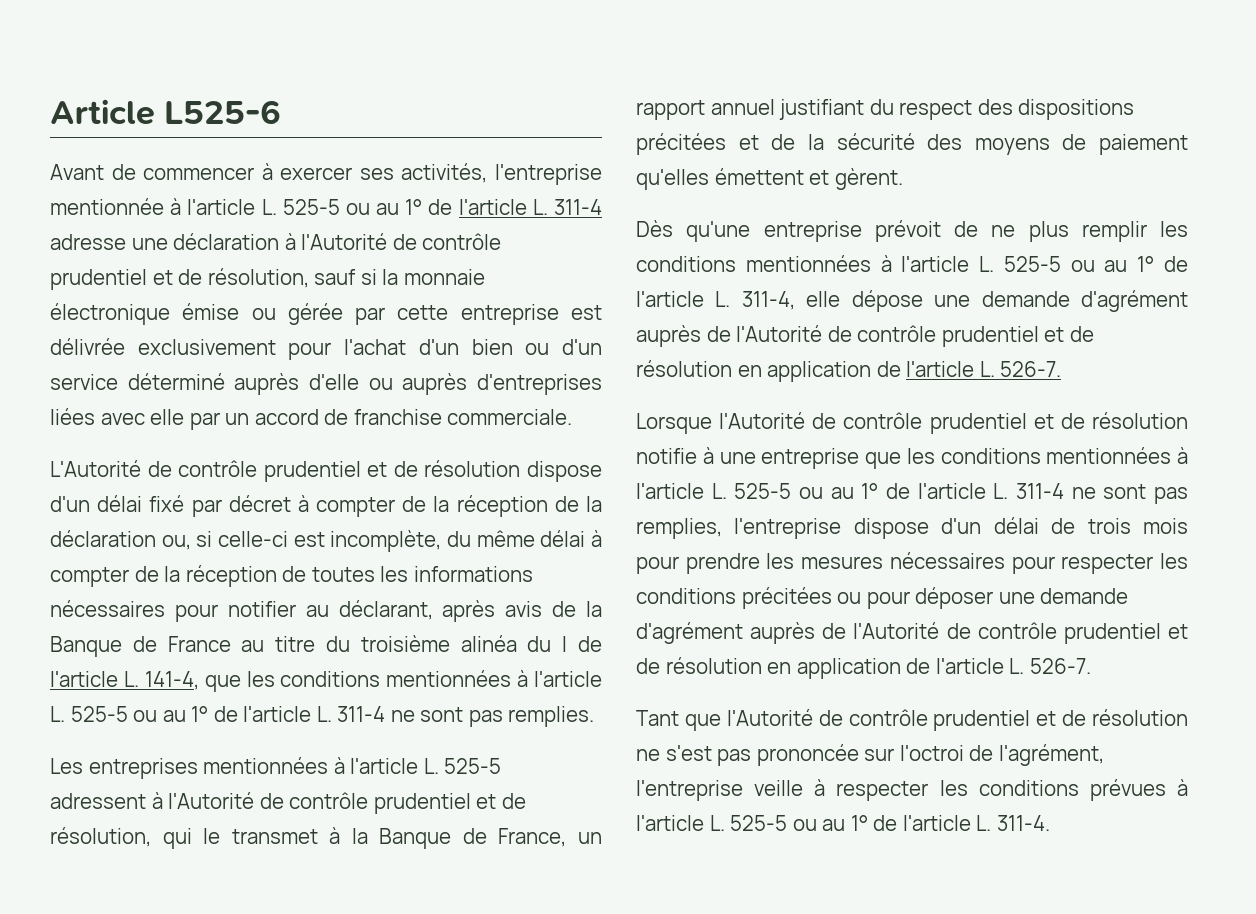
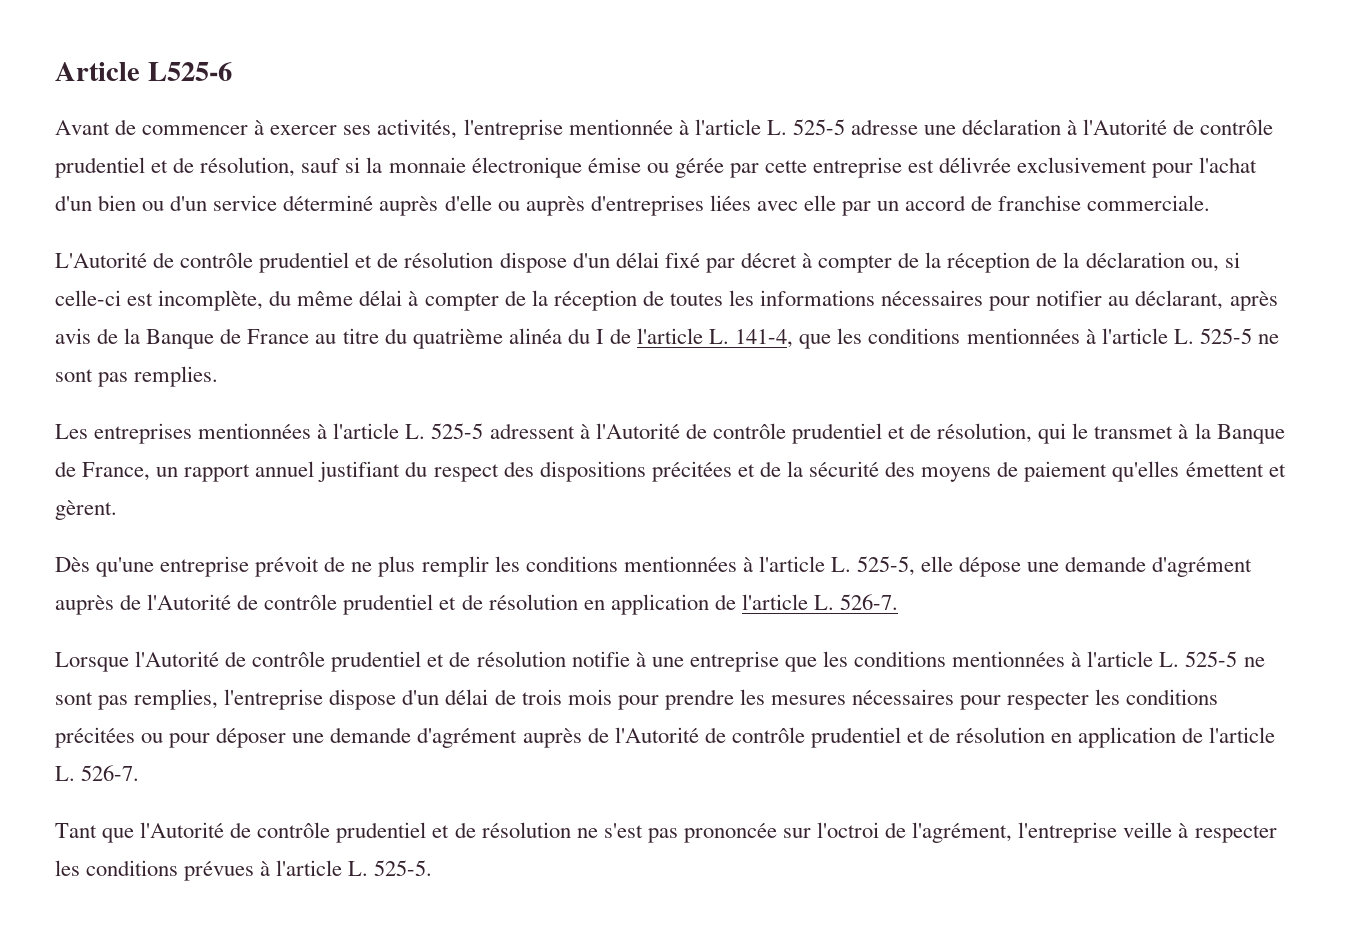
- Avant de commencer à exercer ses activités, l'entreprise mentionnée à l'article L. 525-5 ou au 1° de l'article L. 311-4 adresse une déclaration à l'Autorité de contrôle prudentiel et de résolution, sauf si la monnaie électronique émise ou gérée par cette entreprise est délivrée exclusivement pour l'achat d'un bien ou d'un service déterminé auprès d'elle ou auprès d'entreprises liées avec elle par un accord de franchise commerciale.
+ Avant de commencer à exercer ses activités, l'entreprise mentionnée à l'article L. 525-5 adresse une déclaration à l'Autorité de contrôle prudentiel et de résolution, sauf si la monnaie électronique émise ou gérée par cette entreprise est délivrée exclusivement pour l'achat d'un bien ou d'un service déterminé auprès d'elle ou auprès d'entreprises liées avec elle par un accord de franchise commerciale.
- L'Autorité de contrôle prudentiel et de résolution dispose d'un délai fixé par décret à compter de la réception de la déclaration ou, si celle-ci est incomplète, du même délai à compter de la réception de toutes les informations nécessaires pour notifier au déclarant, après avis de la Banque de France au titre du troisième alinéa du I de l'article L. 141-4, que les conditions mentionnées à l'article L. 525-5 ou au 1° de l'article L. 311-4 ne sont pas remplies.
+ L'Autorité de contrôle prudentiel et de résolution dispose d'un délai fixé par décret à compter de la réception de la déclaration ou, si celle-ci est incomplète, du même délai à compter de la réception de toutes les informations nécessaires pour notifier au déclarant, après avis de la Banque de France au titre du quatrième alinéa du I de l'article L. 141-4, que les conditions mentionnées à l'article L. 525-5 ne sont pas remplies.
- Dès qu'une entreprise prévoit de ne plus remplir les conditions mentionnées à l'article L. 525-5 ou au 1° de l'article L. 311-4, elle dépose une demande d'agrément auprès de l'Autorité de contrôle prudentiel et de résolution en application de l'article L. 526-7.
+ Dès qu'une entreprise prévoit de ne plus remplir les conditions mentionnées à l'article L. 525-5, elle dépose une demande d'agrément auprès de l'Autorité de contrôle prudentiel et de résolution en application de l'article L. 526-7.
- Lorsque l'Autorité de contrôle prudentiel et de résolution notifie à une entreprise que les conditions mentionnées à l'article L. 525-5 ou au 1° de l'article L. 311-4 ne sont pas remplies, l'entreprise dispose d'un délai de trois mois pour prendre les mesures nécessaires pour respecter les conditions précitées ou pour déposer une demande d'agrément auprès de l'Autorité de contrôle prudentiel et de résolution en application de l'article L. 526-7.
+ Lorsque l'Autorité de contrôle prudentiel et de résolution notifie à une entreprise que les conditions mentionnées à l'article L. 525-5 ne sont pas remplies, l'entreprise dispose d'un délai de trois mois pour prendre les mesures nécessaires pour respecter les conditions précitées ou pour déposer une demande d'agrément auprès de l'Autorité de contrôle prudentiel et de résolution en application de l'article L. 526-7.
- Tant que l'Autorité de contrôle prudentiel et de résolution ne s'est pas prononcée sur l'octroi de l'agrément, l'entreprise veille à respecter les conditions prévues à l'article L. 525-5 ou au 1° de l'article L. 311-4.
+ Tant que l'Autorité de contrôle prudentiel et de résolution ne s'est pas prononcée sur l'octroi de l'agrément, l'entreprise veille à respecter les conditions prévues à l'article L. 525-5.

